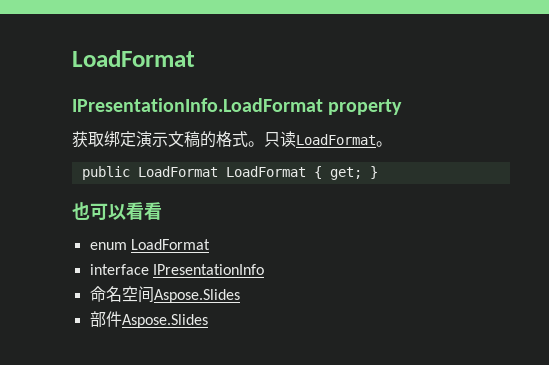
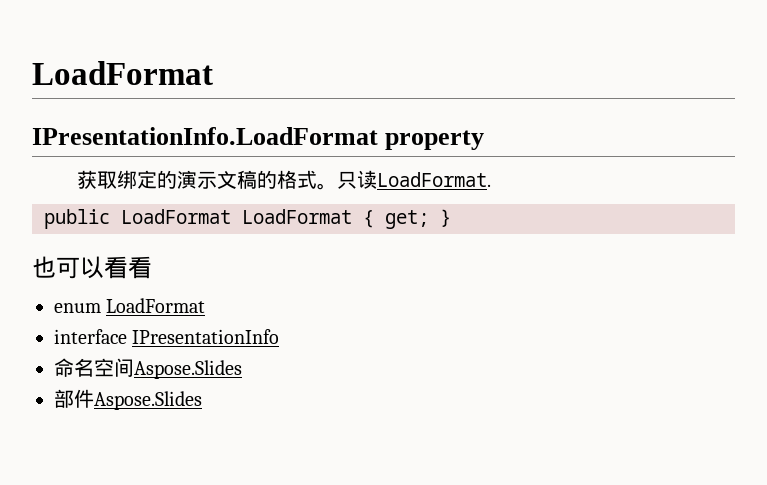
- 获取绑定演示文稿的格式。
+ 获取绑定的演示文稿的格式。
- 只读LoadFormat。
+ 只读LoadFormat.

